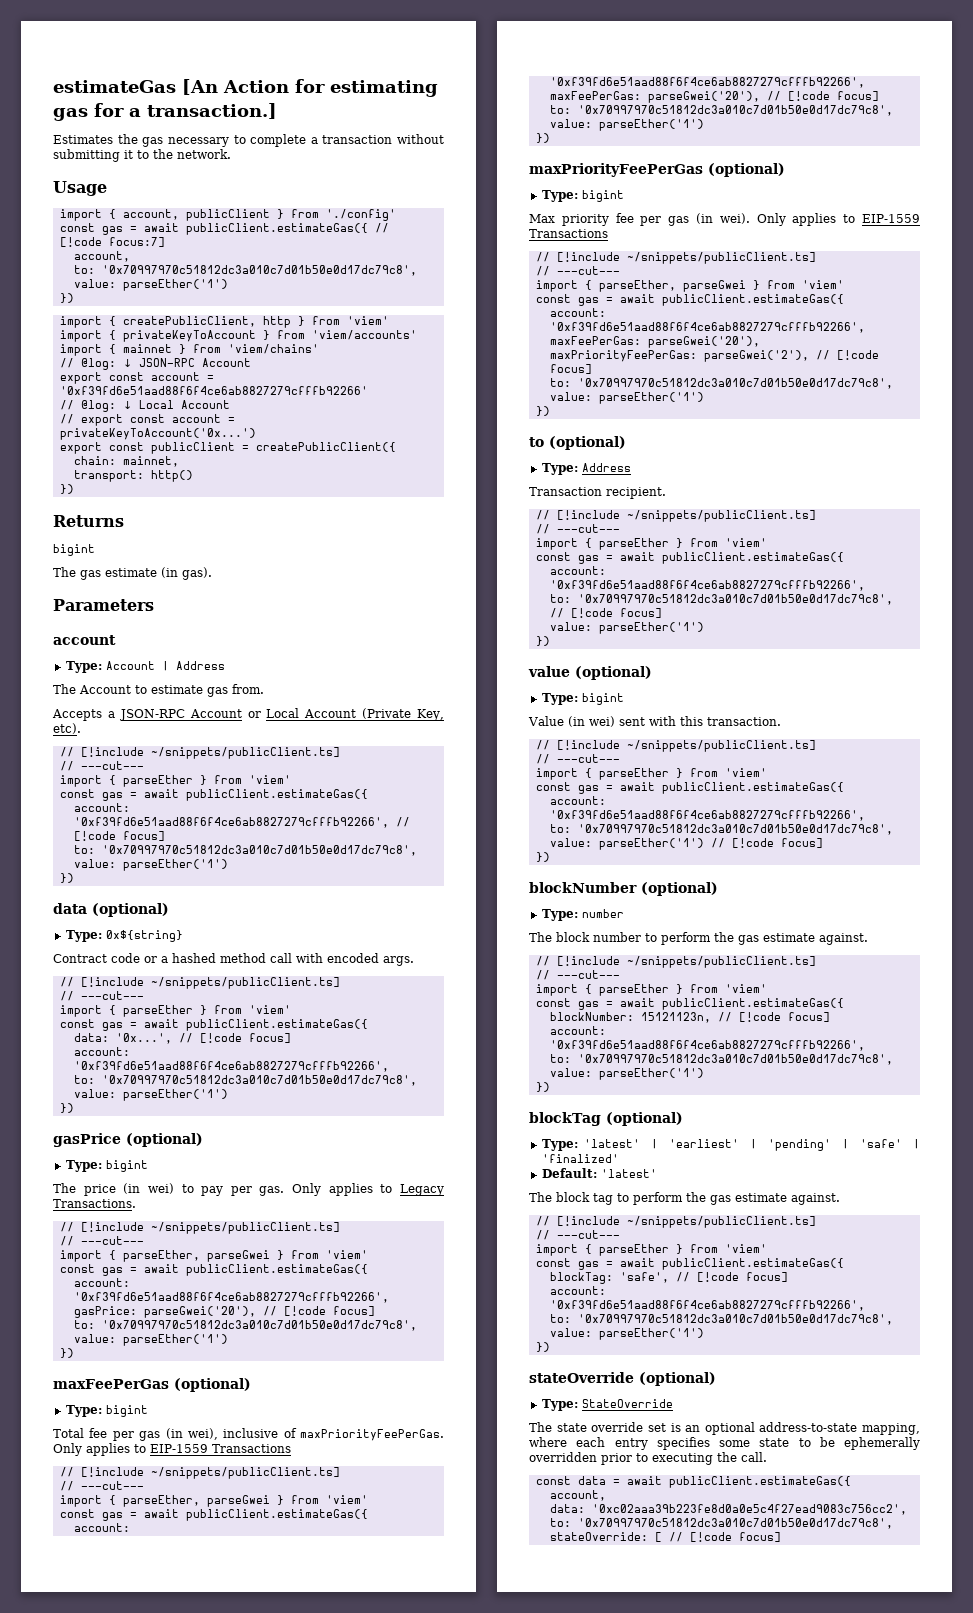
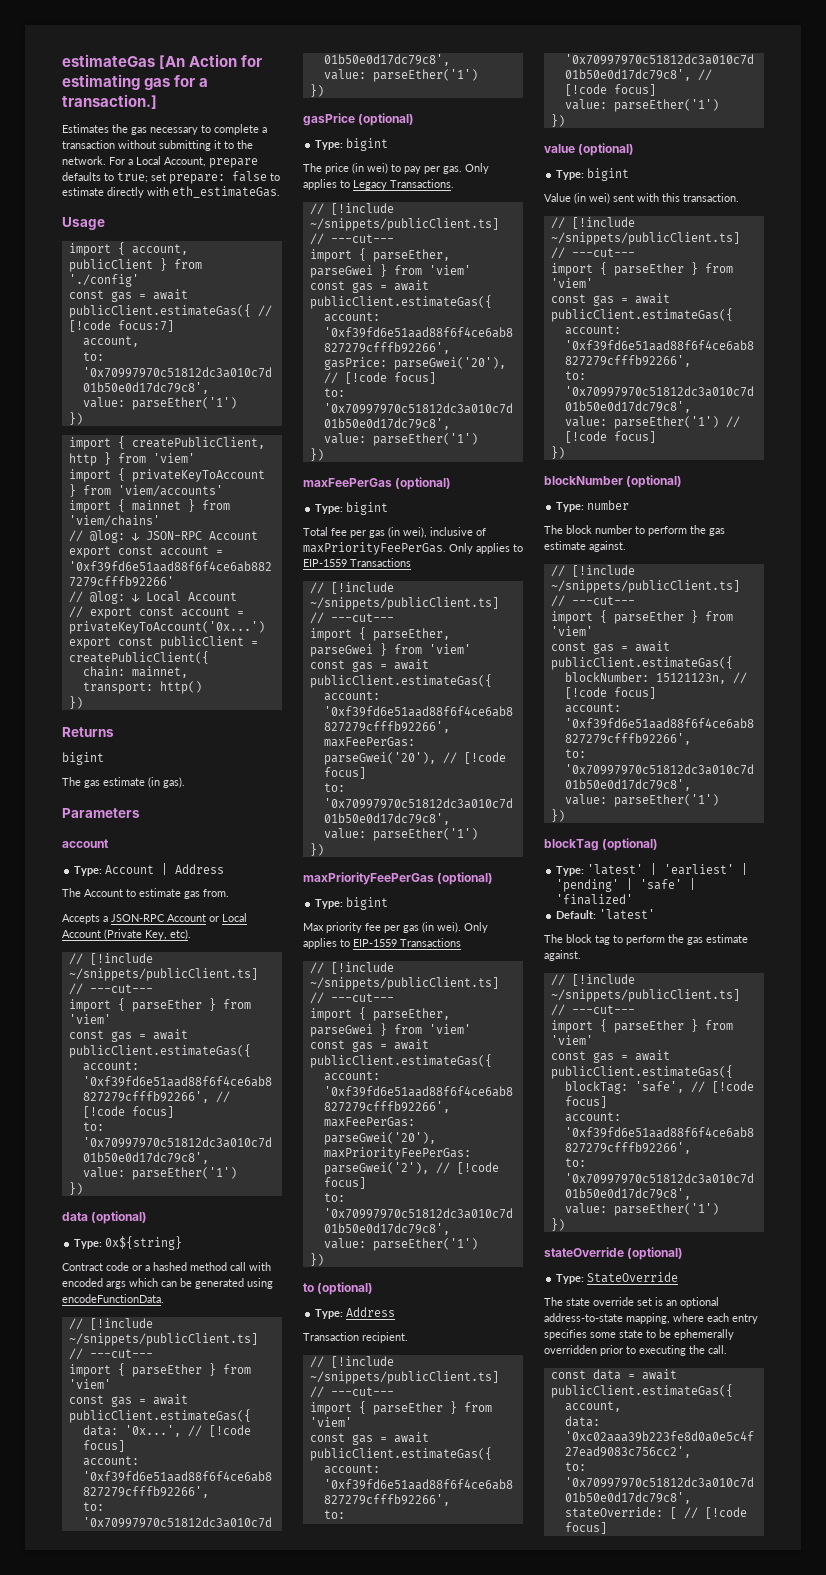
+ For a Local Account, prepare defaults to true; set prepare: false to estimate directly with eth_estimateGas.
- Contract code or a hashed method call with encoded args.
+ Contract code or a hashed method call with encoded args which can be generated using encodeFunctionData.

